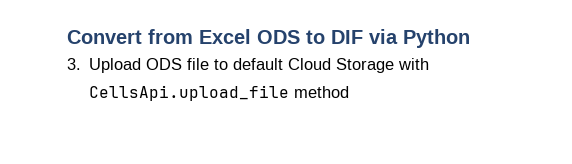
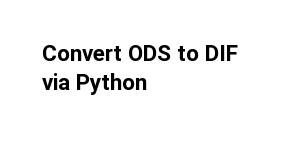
- Convert from Excel ODS to DIF via Python
+ Convert ODS to DIF via Python
- 3. Upload ODS file to default Cloud Storage with CellsApi.upload_file method

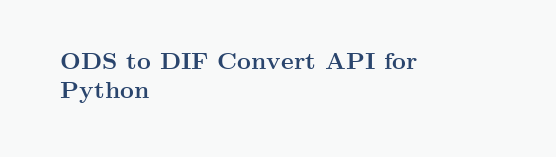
- Convert ODS to DIF via Python
+ ODS to DIF Convert API for Python

